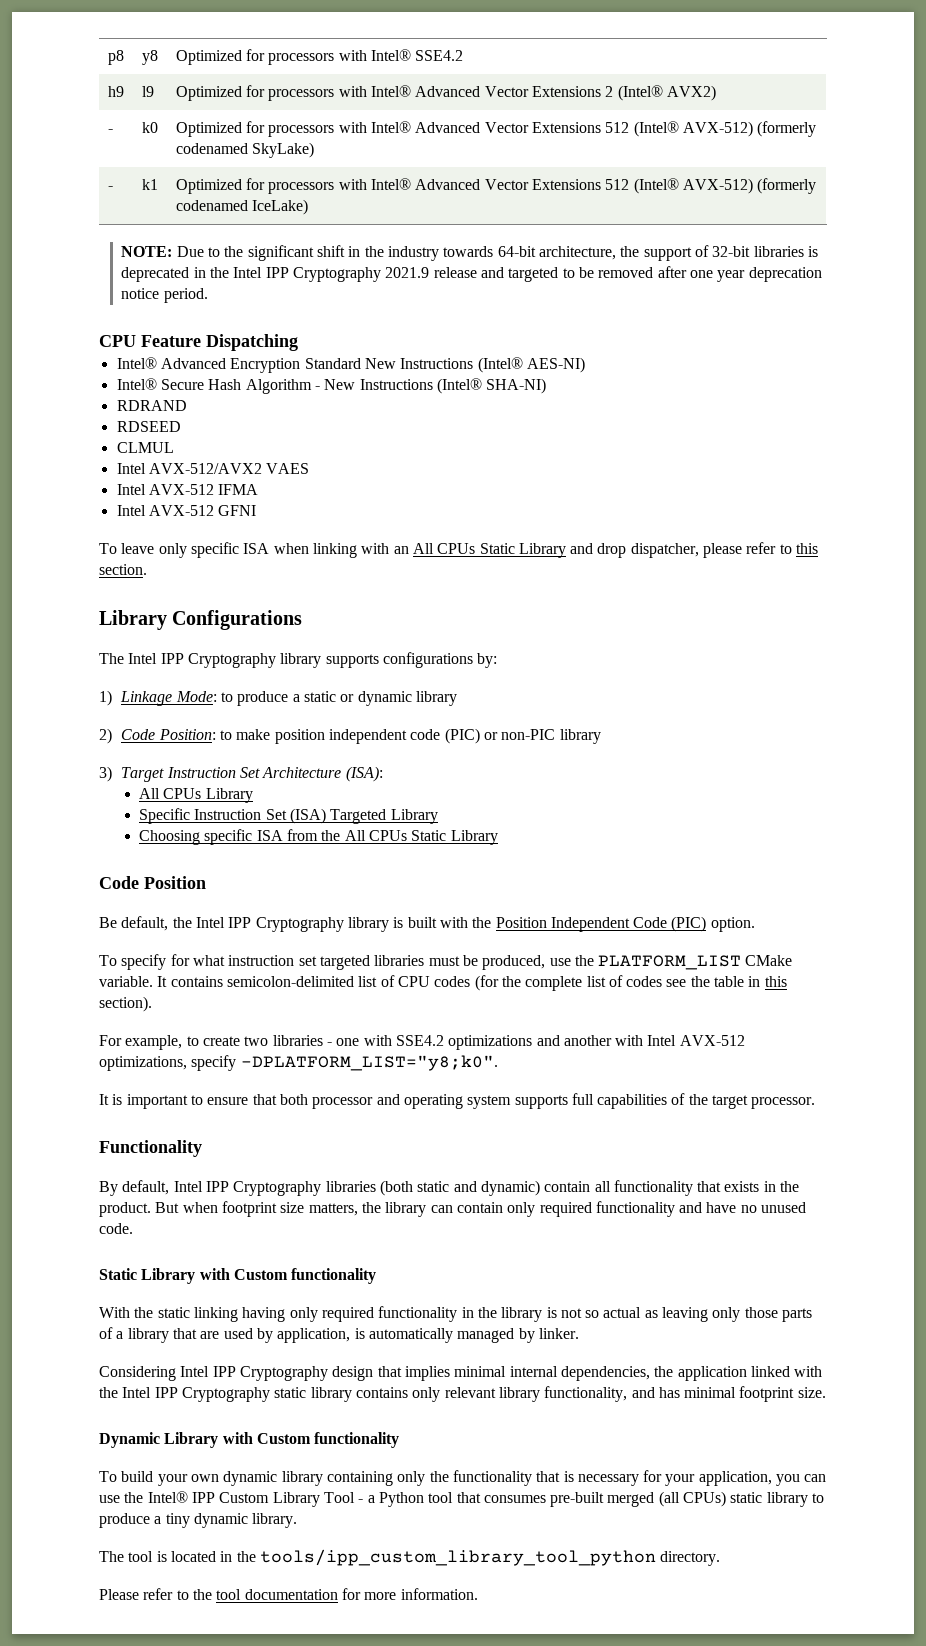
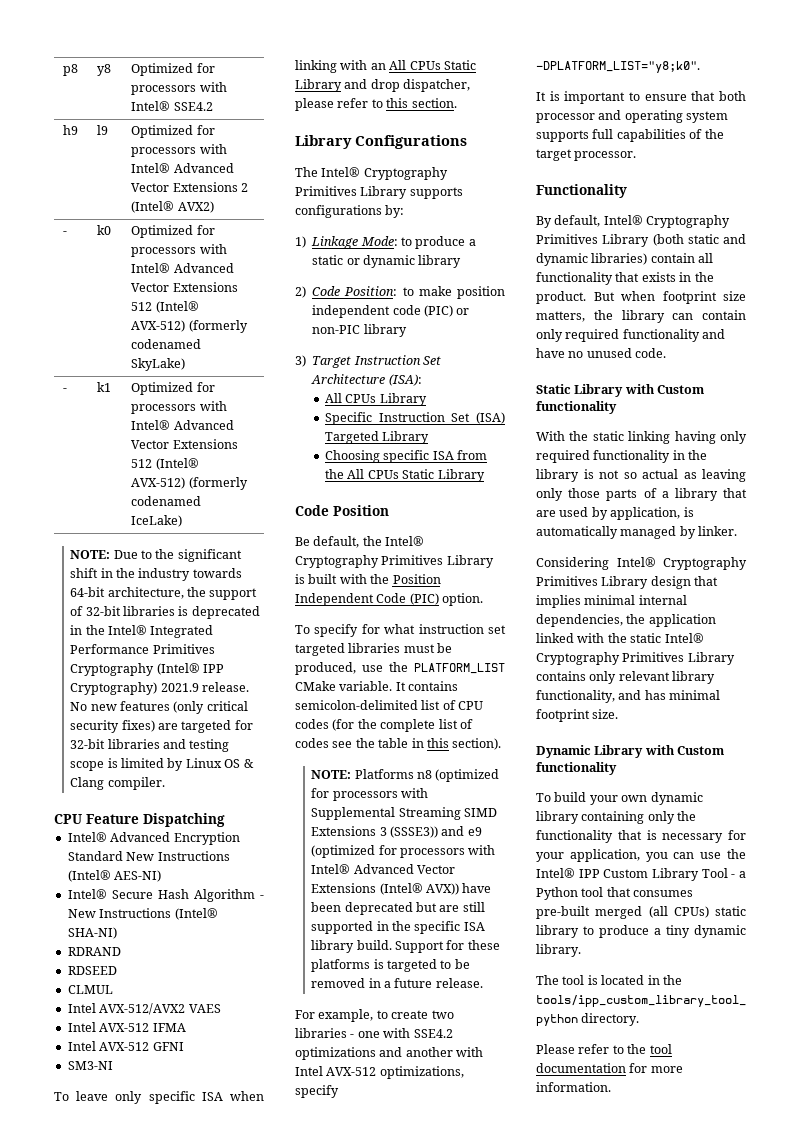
- NOTE: Due to the significant shift in the industry towards 64-bit architecture, the support of 32-bit libraries is deprecated in the Intel IPP Cryptography 2021.9 release and targeted to be removed after one year deprecation notice period.
+ NOTE: Due to the significant shift in the industry towards 64-bit architecture, the support of 32-bit libraries is deprecated in the Intel® Integrated Performance Primitives Cryptography (Intel® IPP Cryptography) 2021.9 release. No new features (only critical security fixes) are targeted for 32-bit libraries and testing scope is limited by Linux OS & Clang compiler.
+ SM3-NI
- The Intel IPP Cryptography library supports configurations by:
+ The Intel® Cryptography Primitives Library supports configurations by:
- Be default, the Intel IPP Cryptography library is built with the Position Independent Code (PIC) option.
+ Be default, the Intel® Cryptography Primitives Library is built with the Position Independent Code (PIC) option.
+ NOTE: Platforms n8 (optimized for processors with Supplemental Streaming SIMD Extensions 3 (SSSE3)) and e9 (optimized for processors with Intel® Advanced Vector Extensions (Intel® AVX)) have been deprecated but are still supported in the specific ISA library build. Support for these platforms is targeted to be removed in a future release.
- By default, Intel IPP Cryptography libraries (both static and dynamic) contain all functionality that exists in the product.
+ By default, Intel® Cryptography Primitives Library (both static and dynamic libraries) contain all functionality that exists in the product.
- Considering Intel IPP Cryptography design that implies minimal internal dependencies, the application linked with the Intel IPP Cryptography static library contains only relevant library functionality, and has minimal footprint size.
+ Considering Intel® Cryptography Primitives Library design that implies minimal internal dependencies, the application linked with the static Intel® Cryptography Primitives Library contains only relevant library functionality, and has minimal footprint size.

